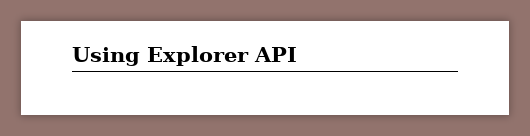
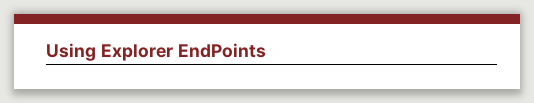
- Using Explorer API
+ Using Explorer EndPoints

